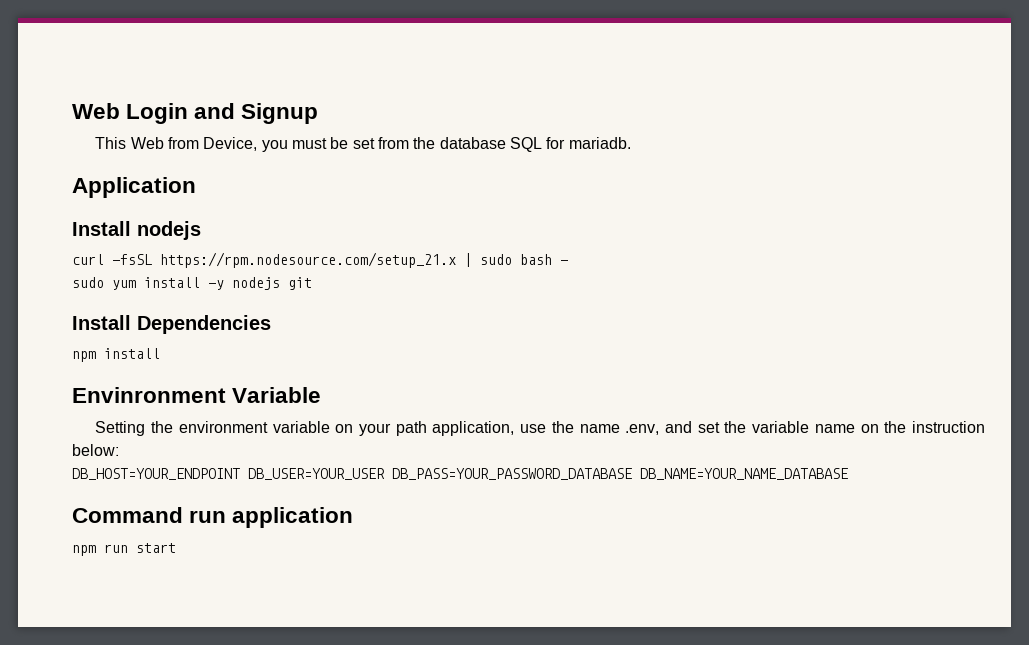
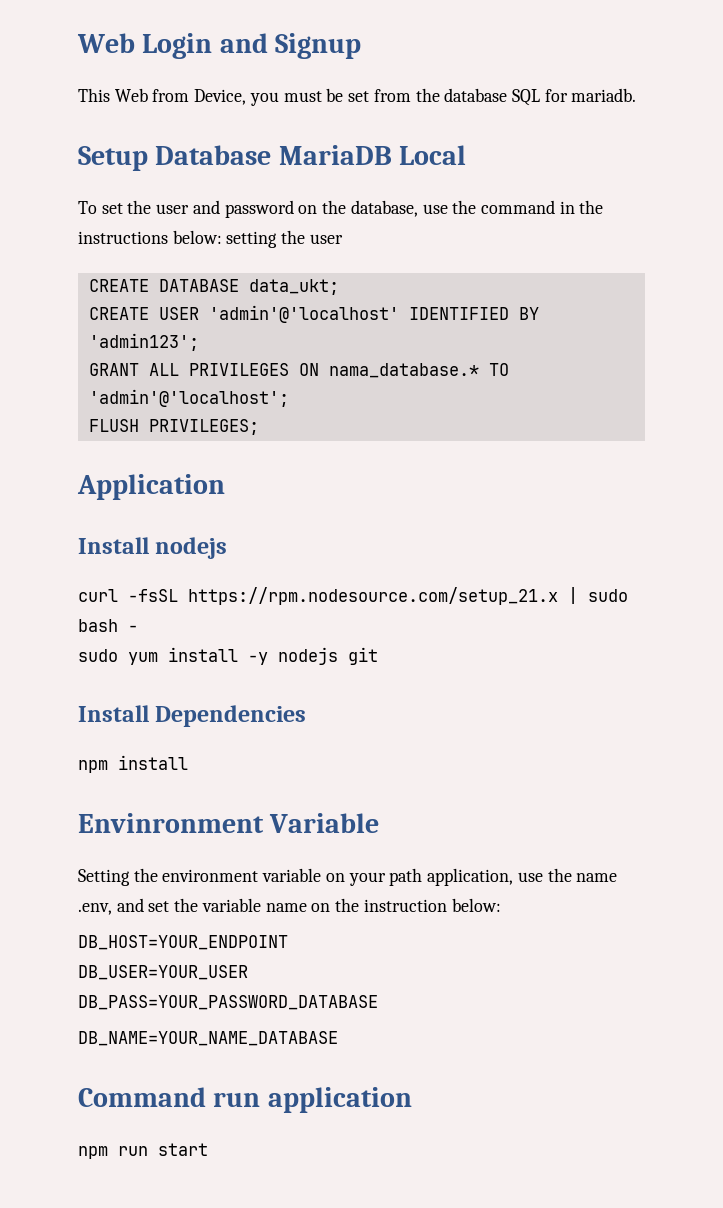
+ Setup Database MariaDB Local
+ To set the user and password on the database, use the command in the instructions below: setting the user
+ CREATE DATABASE data_ukt;
+ CREATE USER 'admin'@'localhost' IDENTIFIED BY 'admin123';
+ GRANT ALL PRIVILEGES ON nama_database.* TO 'admin'@'localhost';
+ FLUSH PRIVILEGES;
- DB_HOST=YOUR_ENDPOINT DB_USER=YOUR_USER DB_PASS=YOUR_PASSWORD_DATABASE DB_NAME=YOUR_NAME_DATABASE
+ DB_HOST=YOUR_ENDPOINT
+ DB_USER=YOUR_USER
+ DB_PASS=YOUR_PASSWORD_DATABASE
+ DB_NAME=YOUR_NAME_DATABASE

